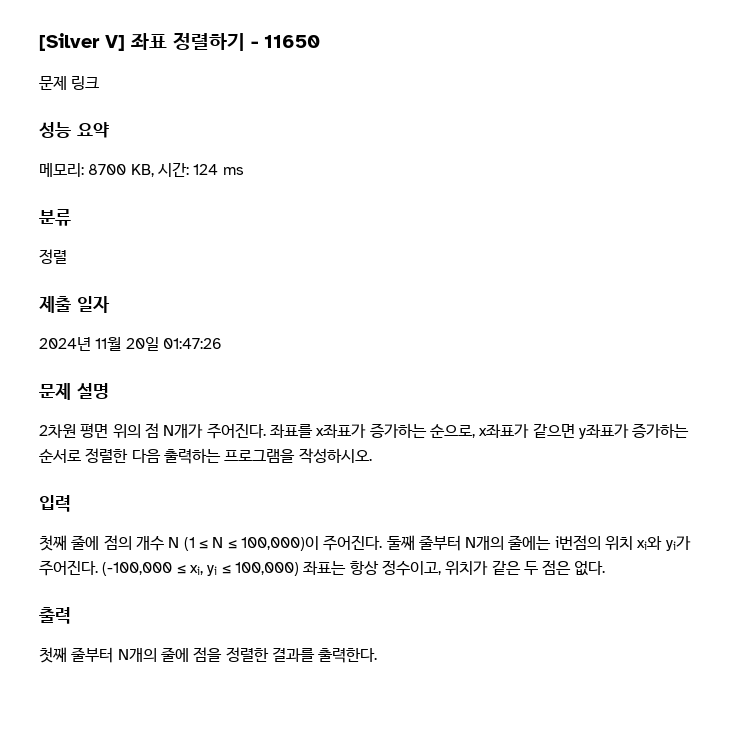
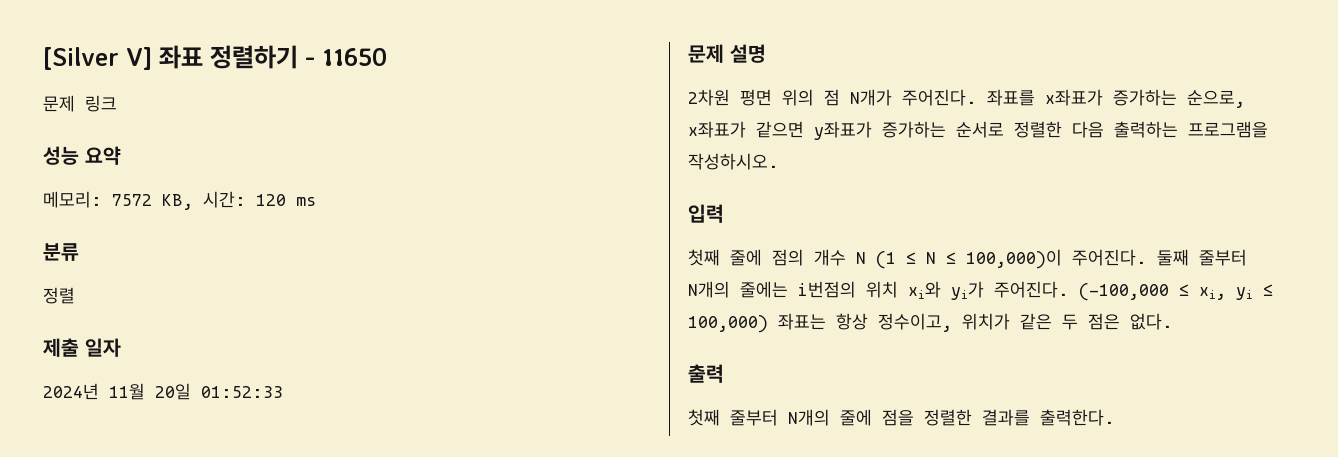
- 메모리: 8700 KB, 시간: 124 ms
+ 메모리: 7572 KB, 시간: 120 ms
- 2024년 11월 20일 01:47:26
+ 2024년 11월 20일 01:52:33

